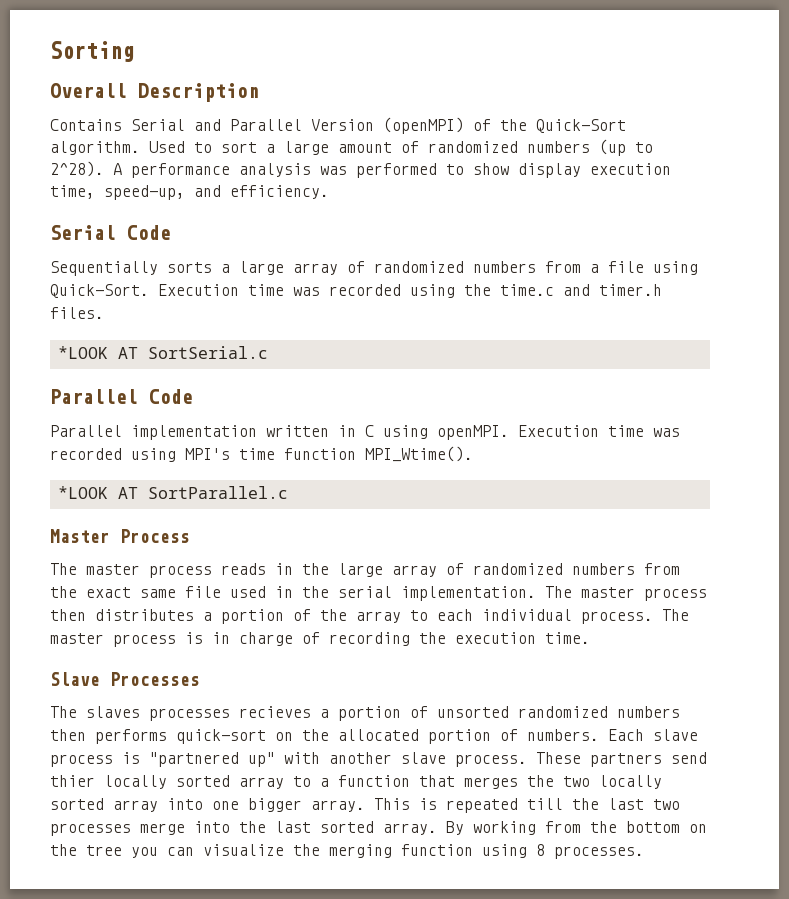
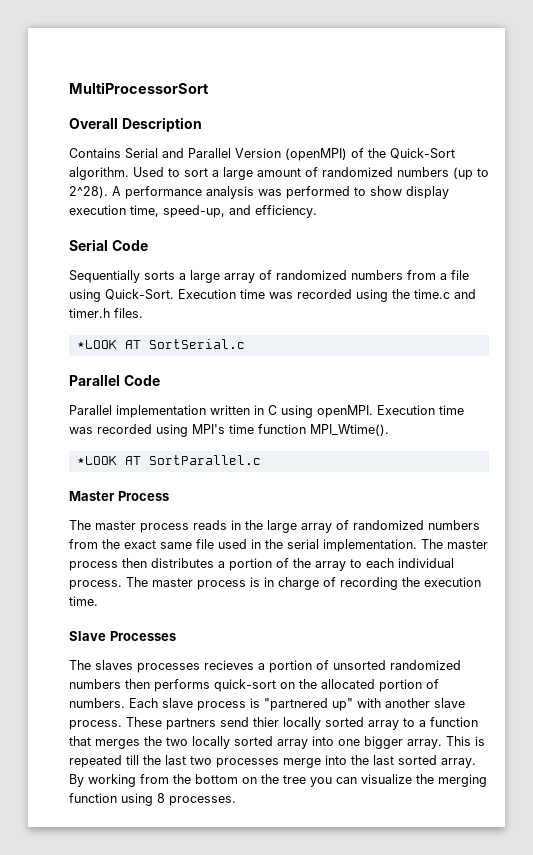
- Sorting
+ MultiProcessorSort

